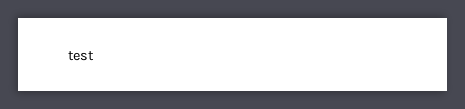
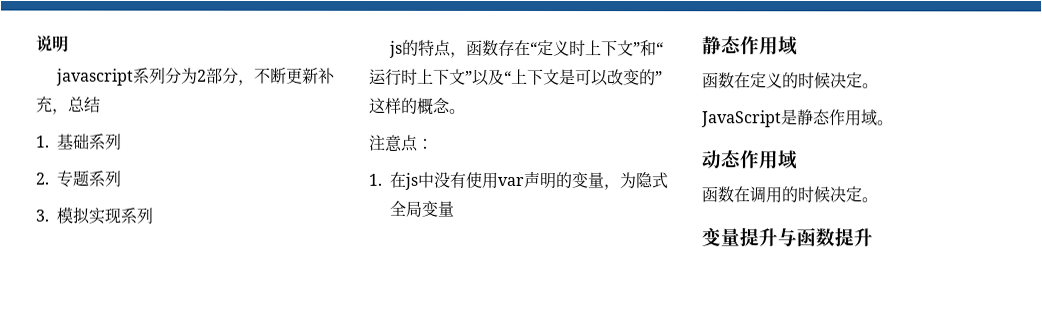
- test
+ 说明
+ javascript系列分为2部分，不断更新补充，总结
+ 1.基础系列
+ 2.专题系列
+ 3.模拟实现系列
+ js的特点，函数存在“定义时上下文”和“运行时上下文”以及“上下文是可以改变的”这样的概念。
+ 注意点：
+ 1.在js中没有使用var声明的变量，为隐式全局变量
+ 静态作用域
+ 函数在定义的时候决定。
+ JavaScript是静态作用域。
+ 动态作用域
+ 函数在调用的时候决定。
+ 变量提升与函数提升

